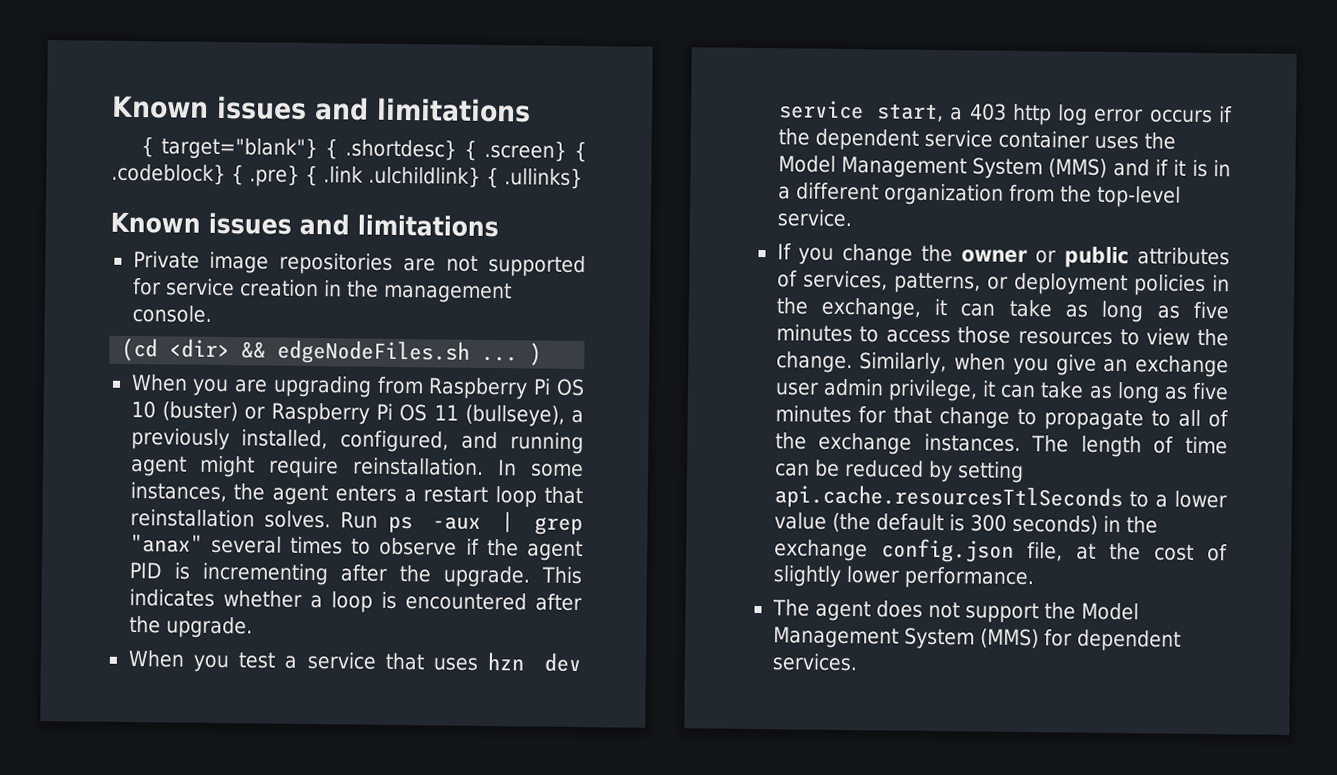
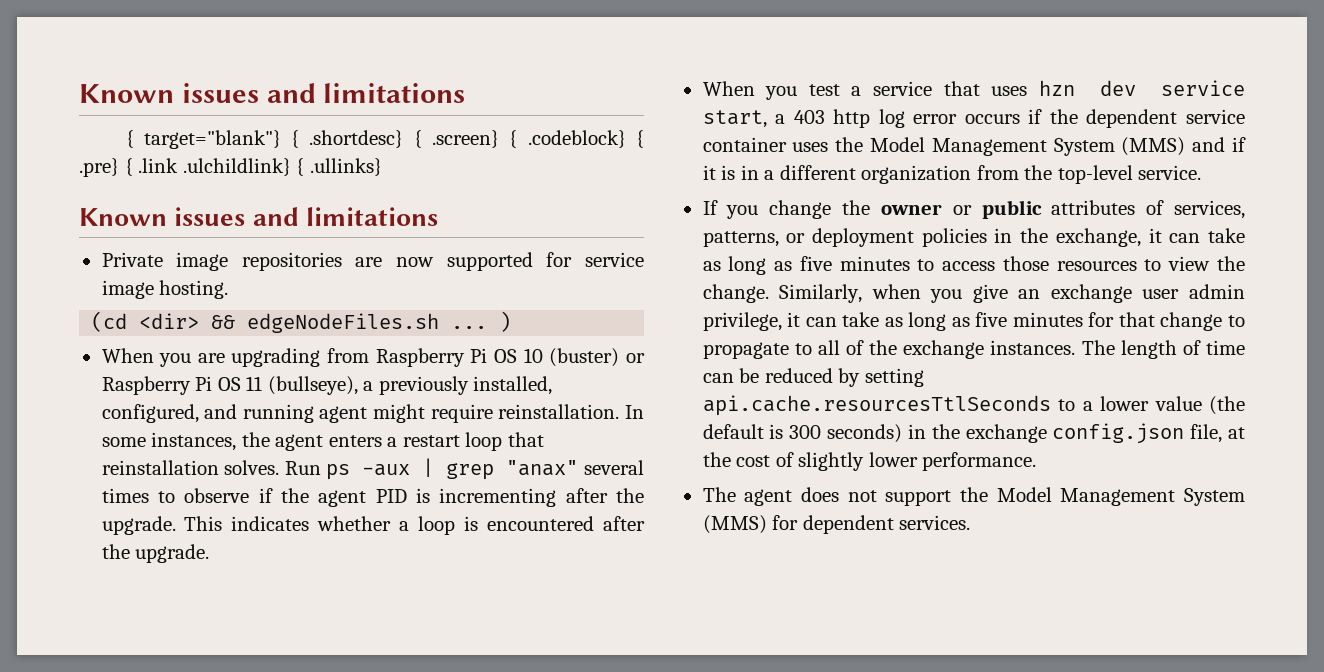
- Private image repositories are not supported for service creation in the management console.
+ Private image repositories are now supported for service image hosting.

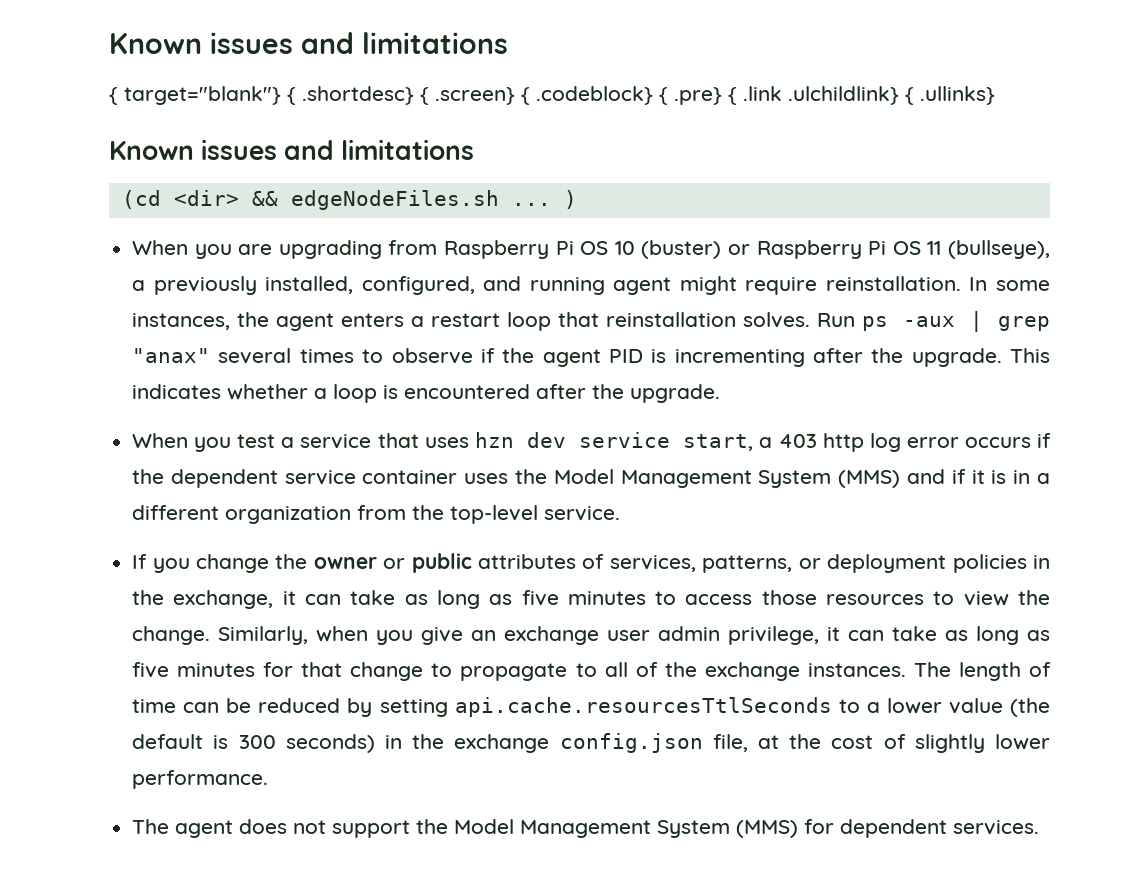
- Private image repositories are now supported for service image hosting.

